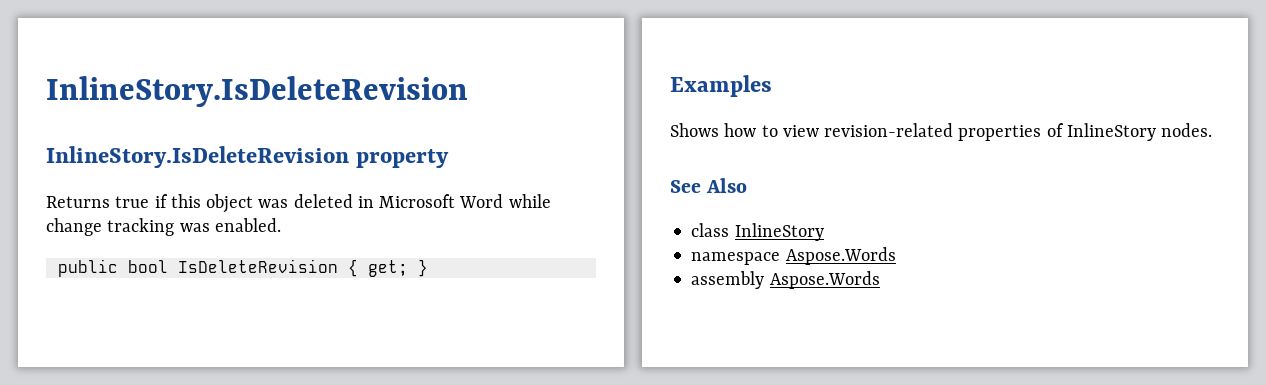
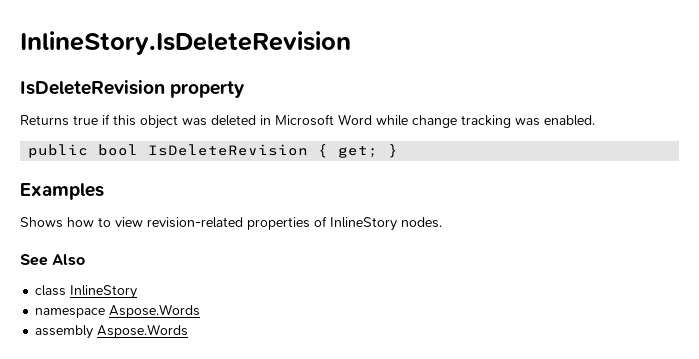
- InlineStory.IsDeleteRevision property
+ IsDeleteRevision property

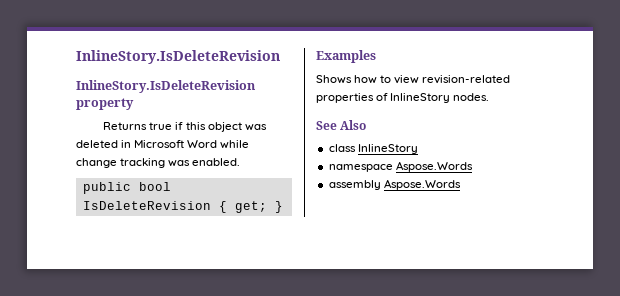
- IsDeleteRevision property
+ InlineStory.IsDeleteRevision property

